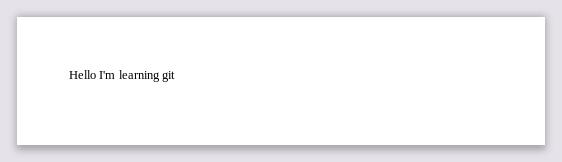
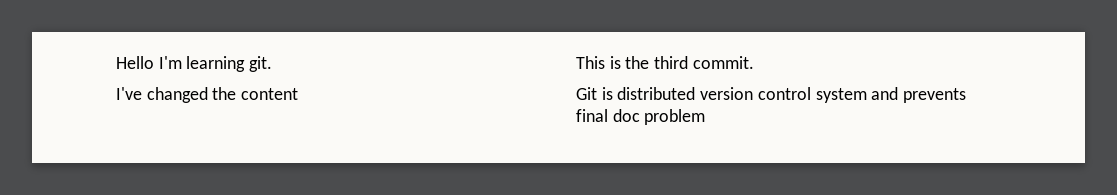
- Hello I'm learning git
+ Hello I'm learning git.
+ I've changed the content
+ This is the third commit.
+ Git is distributed version control system and prevents final doc problem

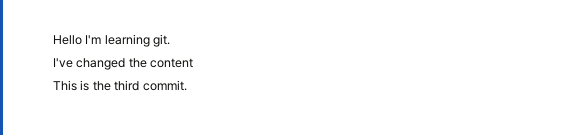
- Git is distributed version control system and prevents final doc problem

